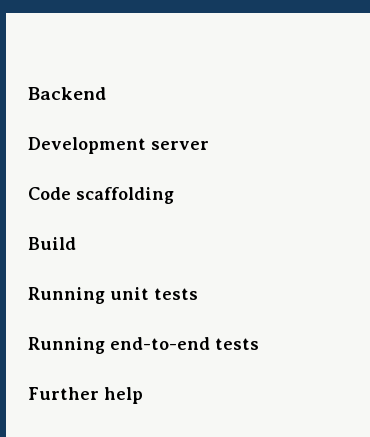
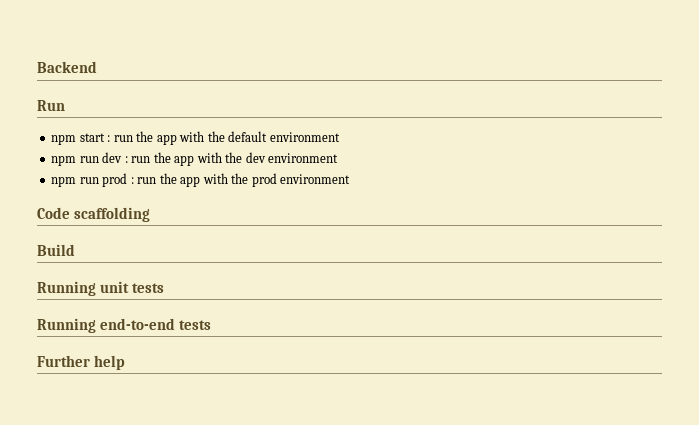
- Development server
+ Run
+ npm start : run the app with the default environment
+ npm run dev : run the app with the dev environment
+ npm run prod : run the app with the prod environment

